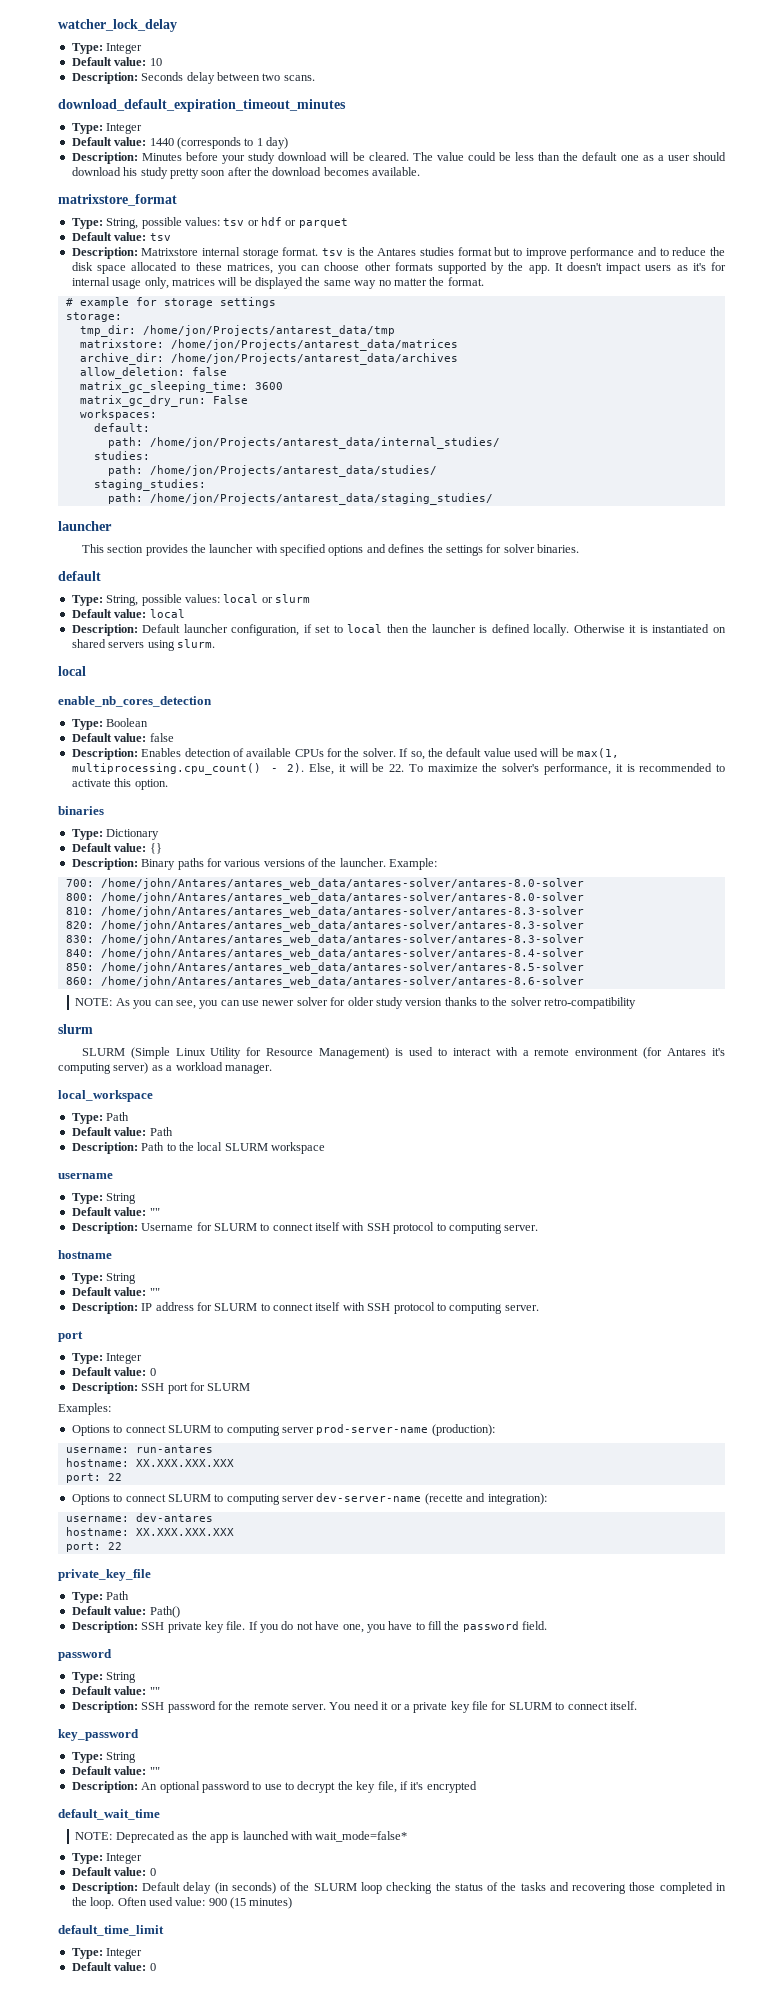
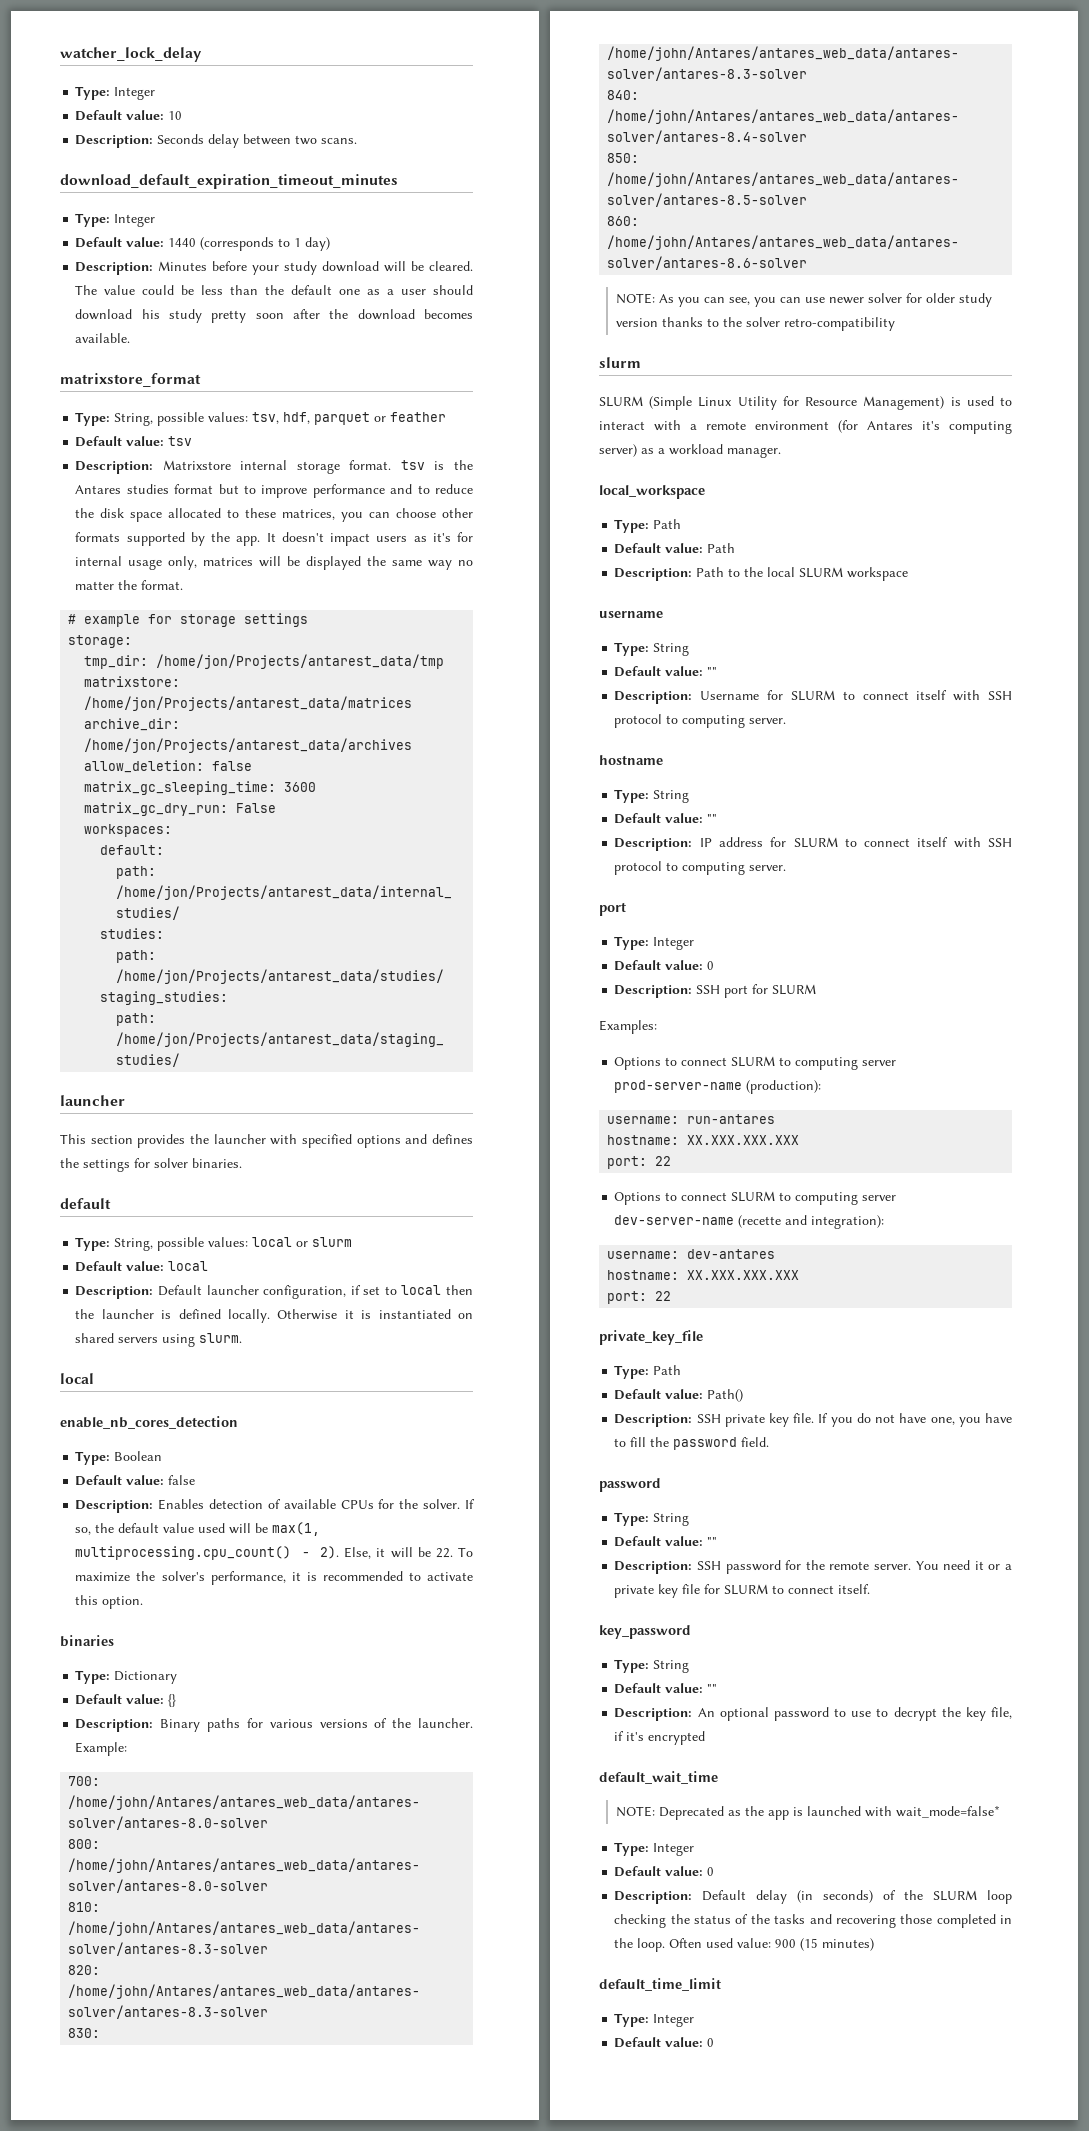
- Type: String, possible values: tsv or hdf or parquet
+ Type: String, possible values: tsv, hdf, parquet or feather

